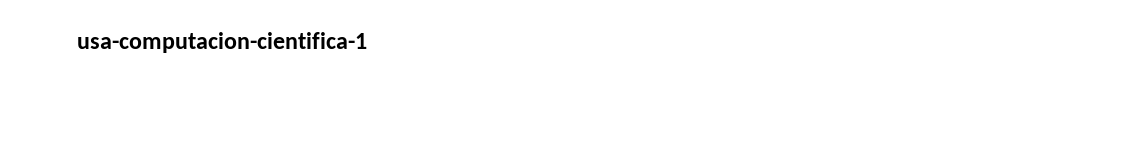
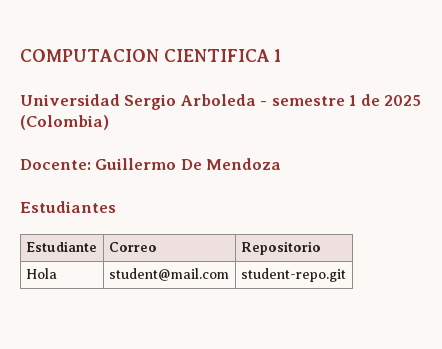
- usa-computacion-cientifica-1
+ COMPUTACION CIENTIFICA 1
+ Universidad Sergio Arboleda - semestre 1 de 2025 (Colombia)
+ Docente: Guillermo De Mendoza
+ Estudiantes
+ Estudiante | Correo | Repositorio
+ Hola | student@mail.com | student-repo.git

